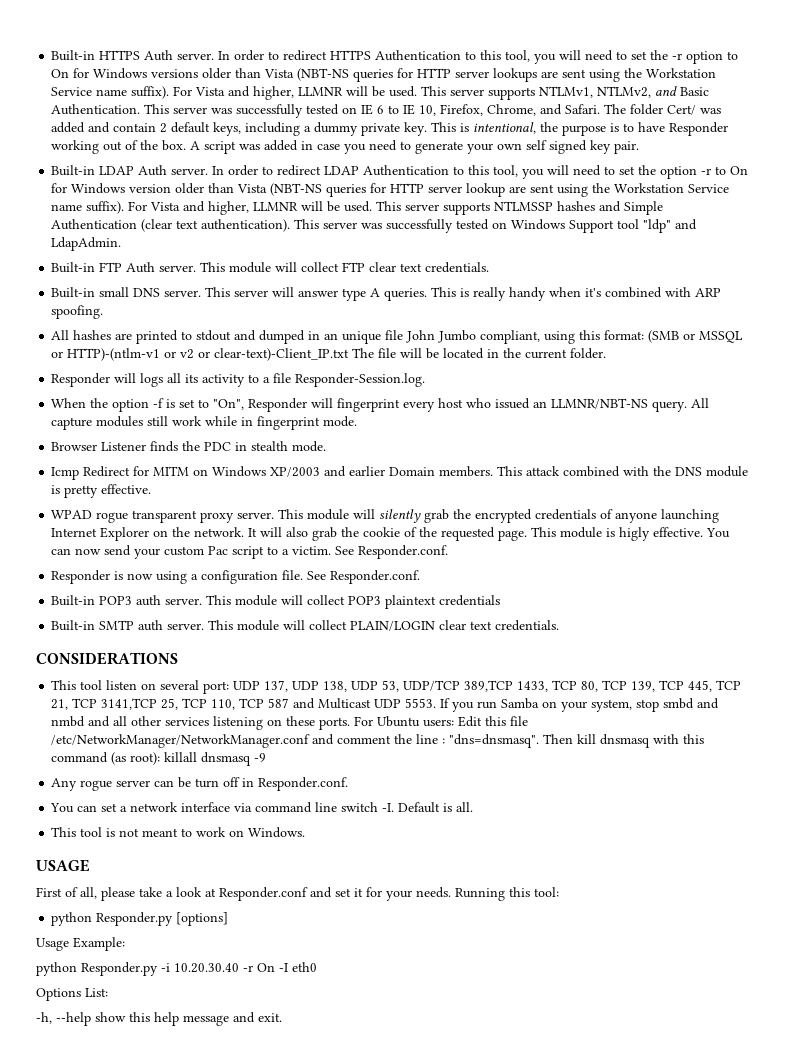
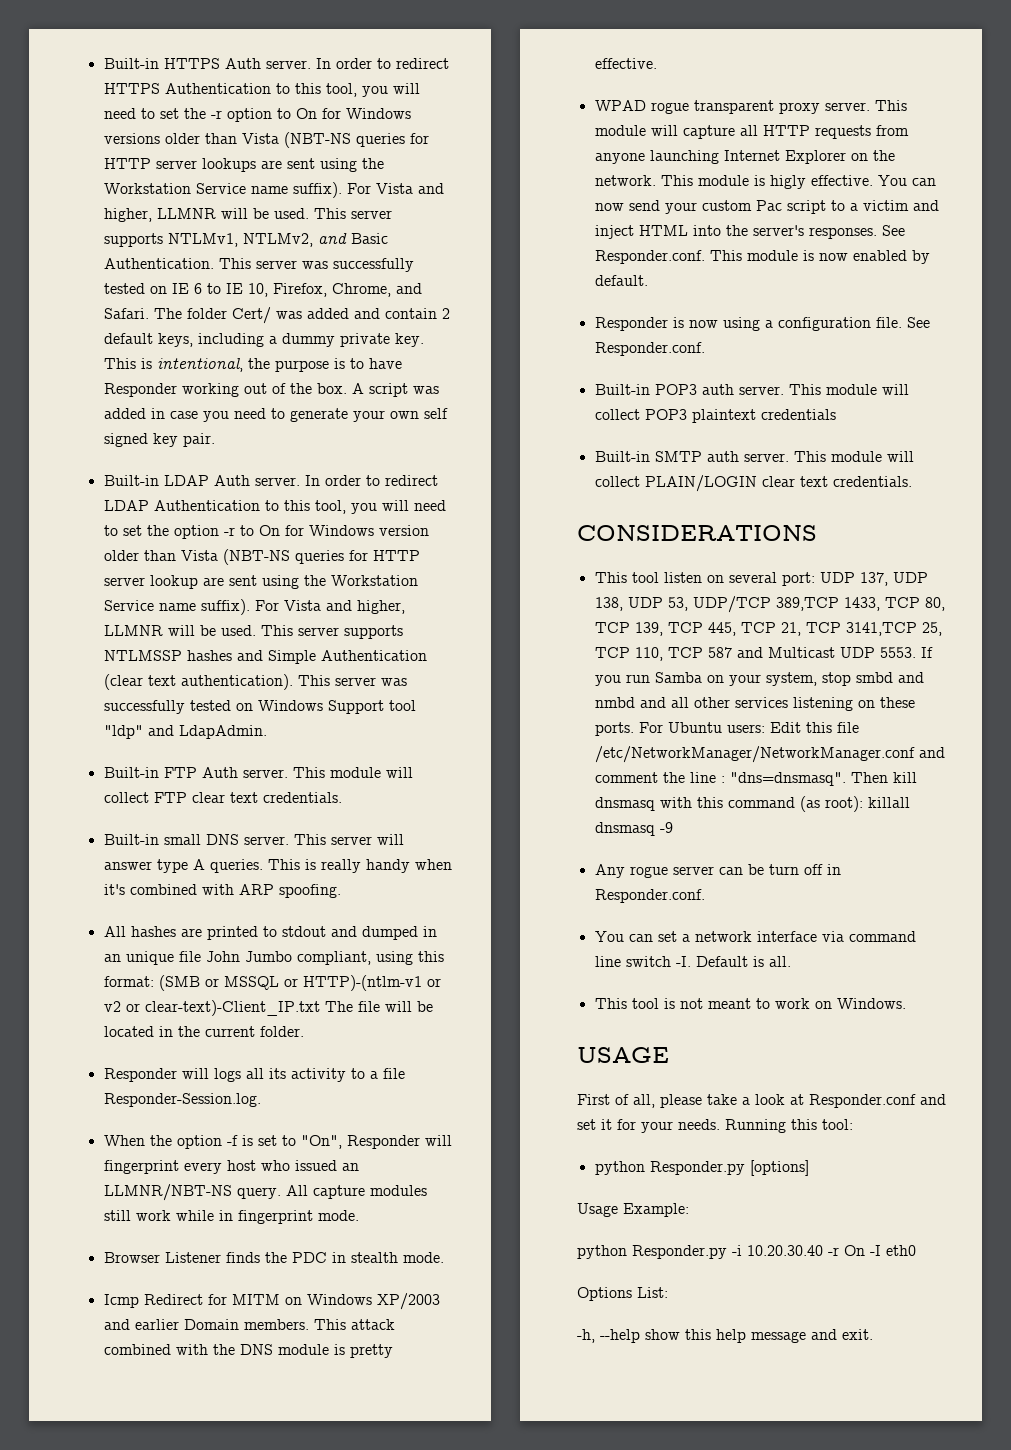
- This module will silently grab the encrypted credentials of anyone launching Internet Explorer on the network.
+ This module will capture all HTTP requests from anyone launching Internet Explorer on the network.
- It will also grab the cookie of the requested page.
- You can now send your custom Pac script to a victim. See Responder.conf.
+ You can now send your custom Pac script to a victim and inject HTML into the server's responses. See Responder.conf. This module is now enabled by default.

